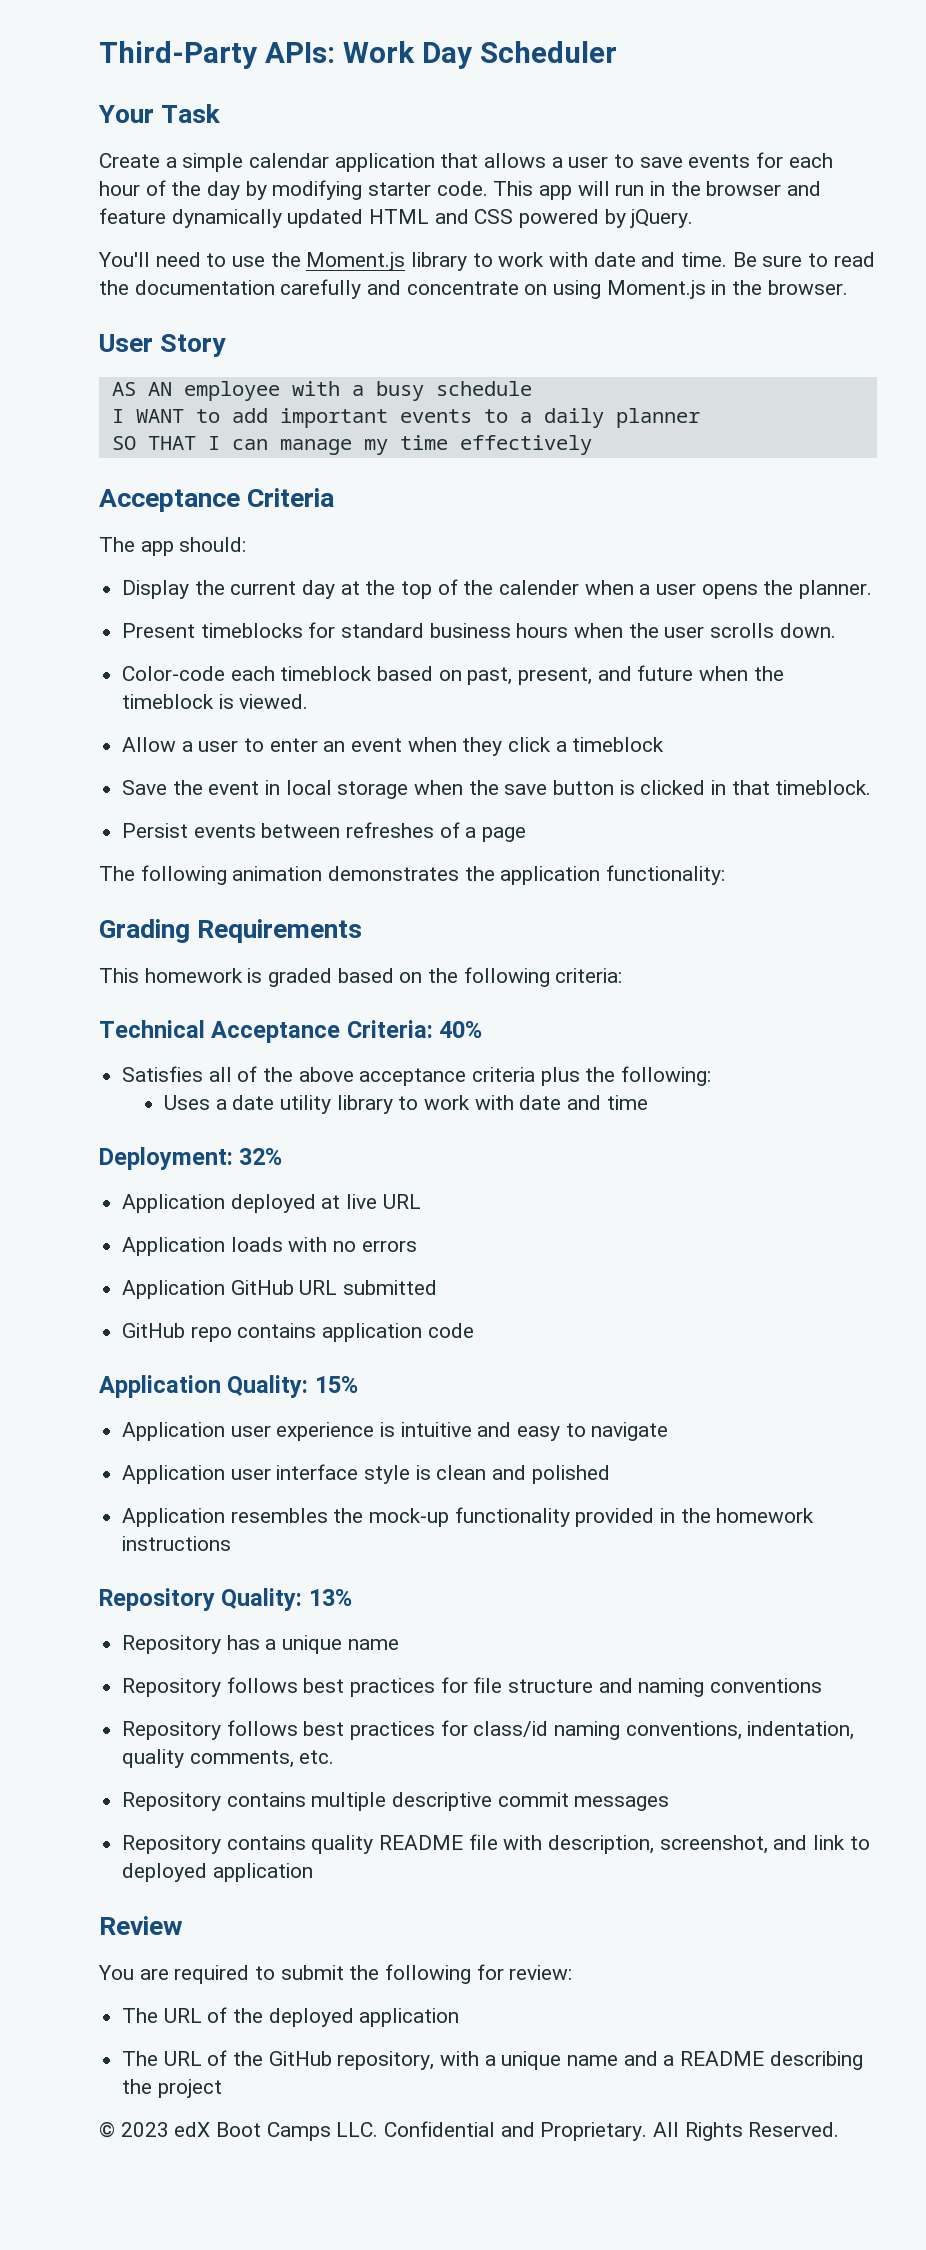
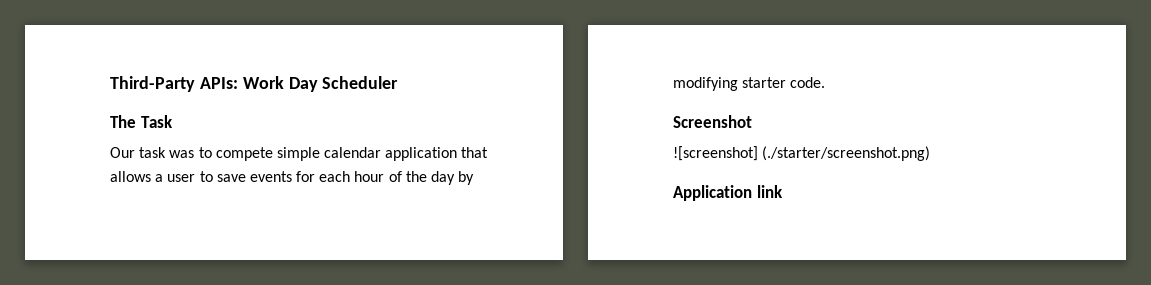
- Your Task
+ The Task
- Create a simple calendar application that allows a user to save events for each hour of the day by modifying starter code. This app will run in the browser and feature dynamically updated HTML and CSS powered by jQuery.
- You'll need to use the Moment.js library to work with date and time. Be sure to read the documentation carefully and concentrate on using Moment.js in the browser.
- User Story
- AS AN employee with a busy schedule
- I WANT to add important events to a daily planner
- SO THAT I can manage my time effectively
- Acceptance Criteria
- The app should:
- Display the current day at the top of the calender when a user opens the planner.
- Present timeblocks for standard business hours when the user scrolls down.
- Color-code each timeblock based on past, present, and future when the timeblock is viewed.
- Allow a user to enter an event when they click a timeblock
- Save the event in local storage when the save button is clicked in that timeblock.
- Persist events between refreshes of a page
- The following animation demonstrates the application functionality:
- Grading Requirements
- This homework is graded based on the following criteria:
- Technical Acceptance Criteria: 40%
- Satisfies all of the above acceptance criteria plus the following:
- Uses a date utility library to work with date and time
- Deployment: 32%
- Application deployed at live URL
- Application loads with no errors
- Application GitHub URL submitted
- GitHub repo contains application code
- Application Quality: 15%
- Application user experience is intuitive and easy to navigate
- Application user interface style is clean and polished
- Application resembles the mock-up functionality provided in the homework instructions
- Repository Quality: 13%
- Repository has a unique name
- Repository follows best practices for file structure and naming conventions
- Repository follows best practices for class/id naming conventions, indentation, quality comments, etc.
- Repository contains multiple descriptive commit messages
- Repository contains quality README file with description, screenshot, and link to deployed application
- Review
- You are required to submit the following for review:
- The URL of the deployed application
- The URL of the GitHub repository, with a unique name and a README describing the project
- © 2023 edX Boot Camps LLC. Confidential and Proprietary. All Rights Reserved.
+ Our task was to compete simple calendar application that allows a user to save events for each hour of the day by modifying starter code.
+ Screenshot
+ ![screenshot] (./starter/screenshot.png)
+ Application link

